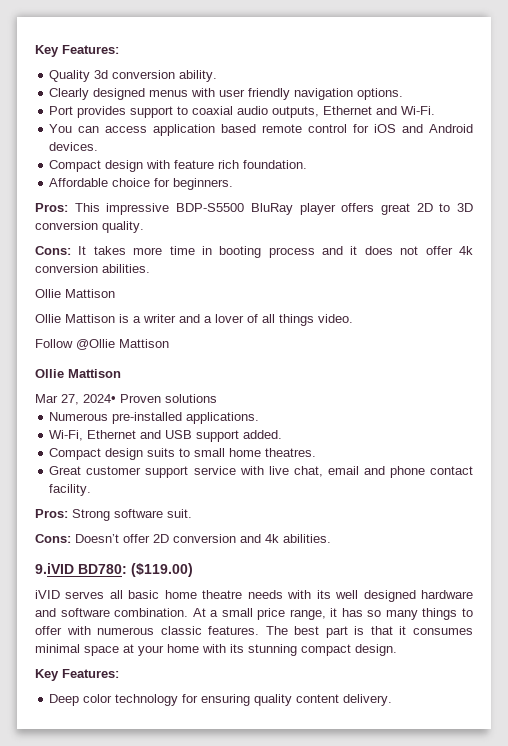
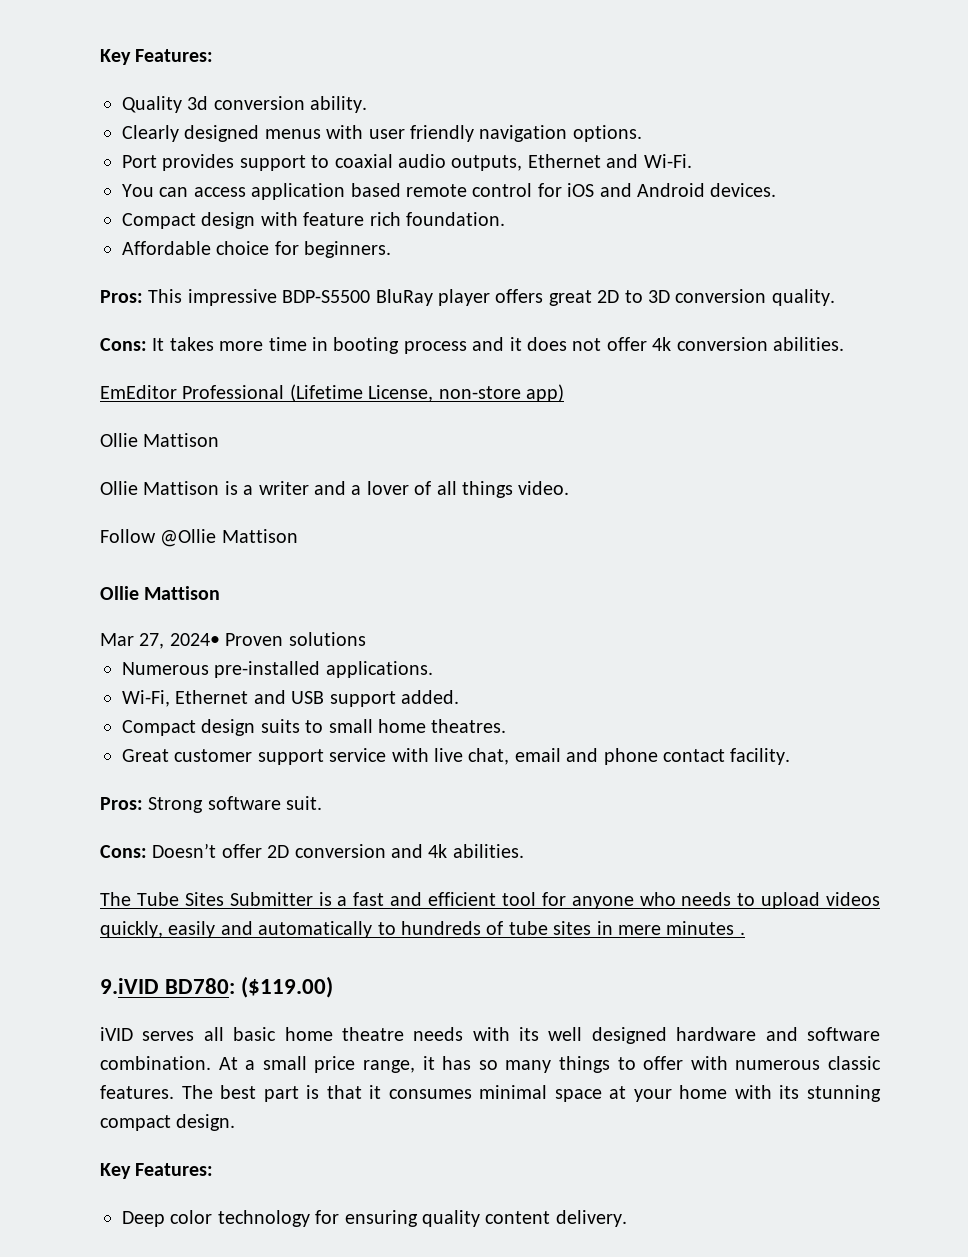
+ EmEditor Professional (Lifetime License, non-store app)
+ The Tube Sites Submitter is a fast and efficient tool for anyone who needs to upload videos quickly, easily and automatically to hundreds of tube sites in mere minutes .

